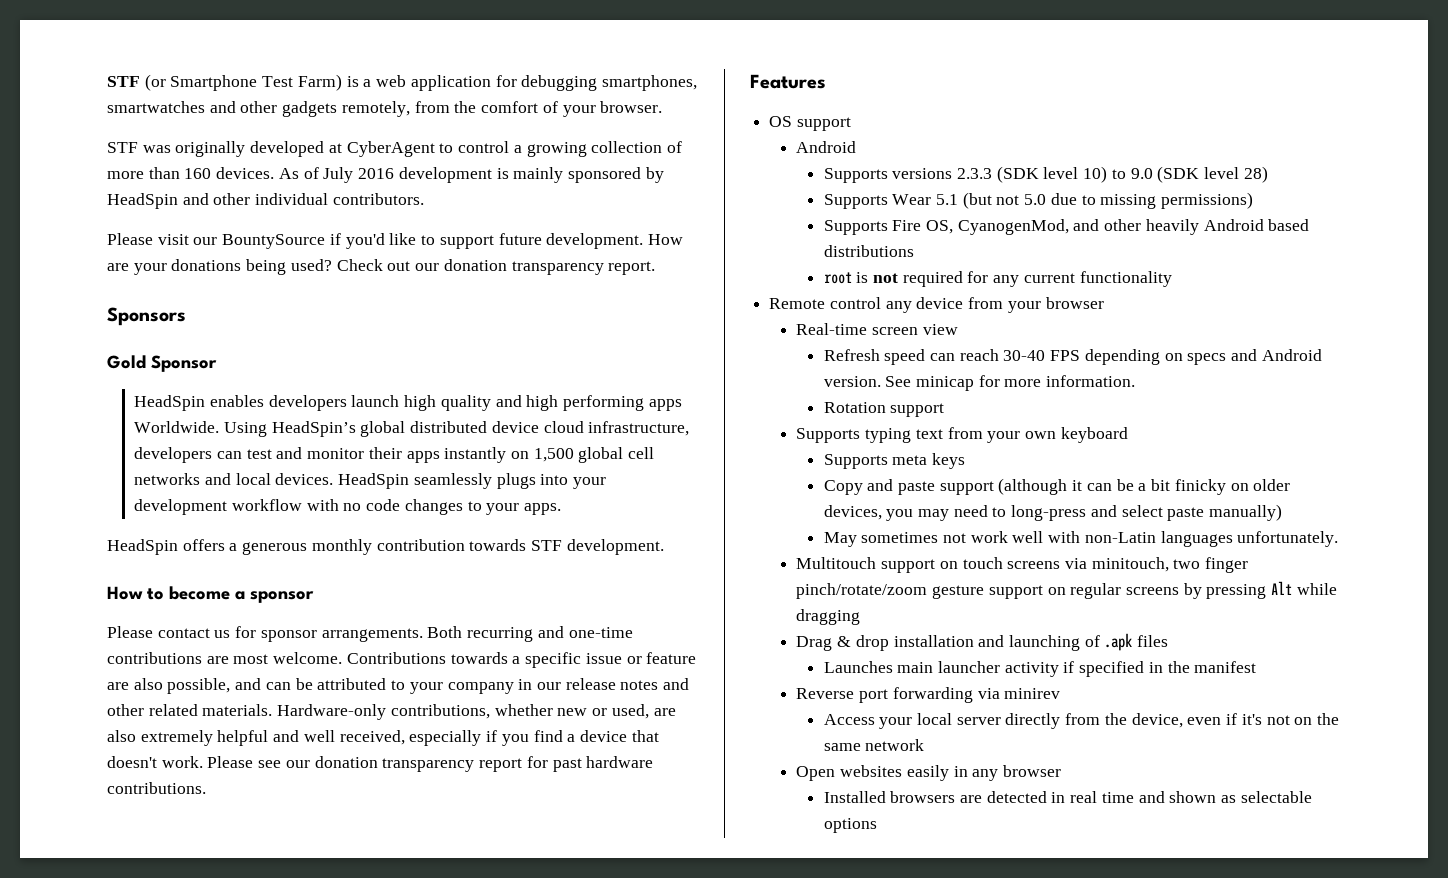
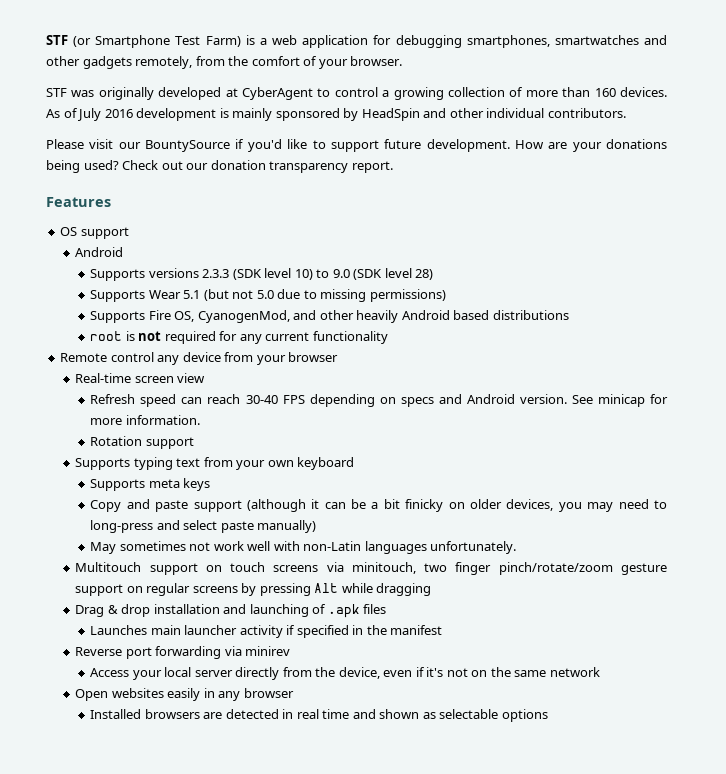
- Sponsors
- Gold Sponsor
- HeadSpin enables developers launch high quality and high performing apps Worldwide. Using HeadSpin’s global distributed device cloud infrastructure, developers can test and monitor their apps instantly on 1,500 global cell networks and local devices. HeadSpin seamlessly plugs into your development workflow with no code changes to your apps.
- HeadSpin offers a generous monthly contribution towards STF development.
- How to become a sponsor
- Please contact us for sponsor arrangements. Both recurring and one-time contributions are most welcome. Contributions towards a specific issue or feature are also possible, and can be attributed to your company in our release notes and other related materials. Hardware-only contributions, whether new or used, are also extremely helpful and well received, especially if you find a device that doesn't work. Please see our donation transparency report for past hardware contributions.

